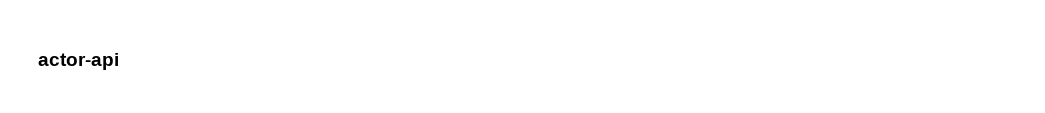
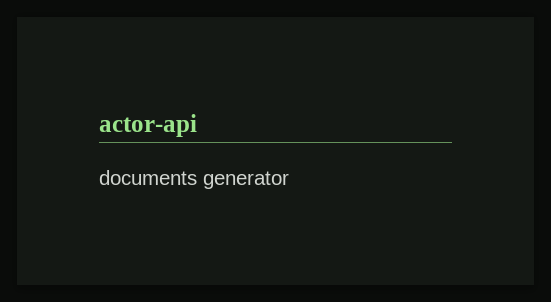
+ documents generator

